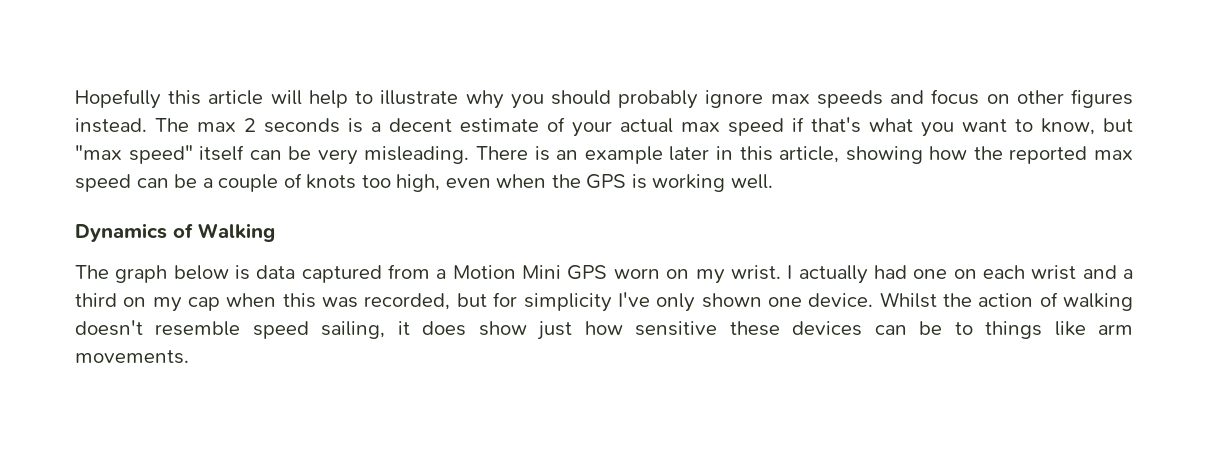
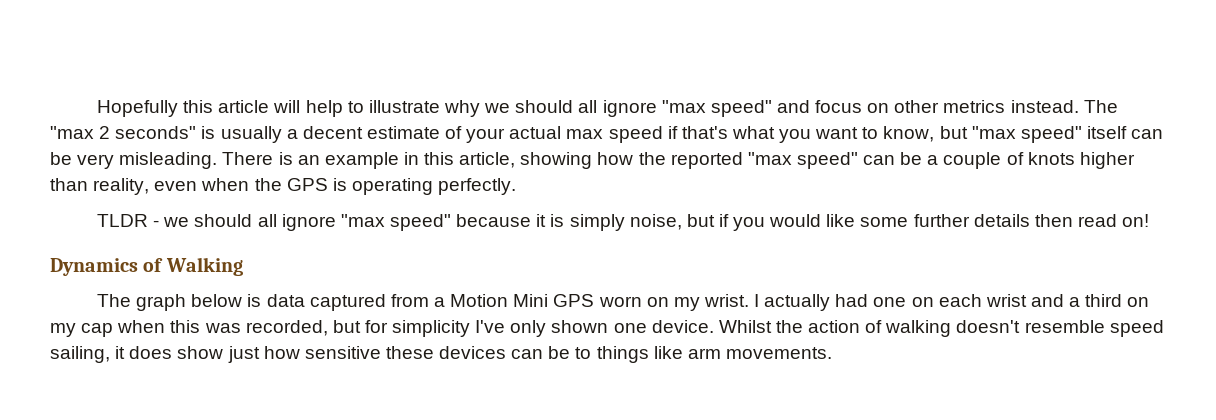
- Hopefully this article will help to illustrate why you should probably ignore max speeds and focus on other figures instead.
+ Hopefully this article will help to illustrate why we should all ignore "max speed" and focus on other metrics instead.
- The max 2 seconds is a decent estimate of your actual max speed if that's what you want to know, but "max speed" itself can be very misleading.
+ The "max 2 seconds" is usually a decent estimate of your actual max speed if that's what you want to know, but "max speed" itself can be very misleading.
- There is an example later in this article, showing how the reported max speed can be a couple of knots too high, even when the GPS is working well.
+ There is an example in this article, showing how the reported "max speed" can be a couple of knots higher than reality, even when the GPS is operating perfectly.
+ TLDR - we should all ignore "max speed" because it is simply noise, but if you would like some further details then read on!

